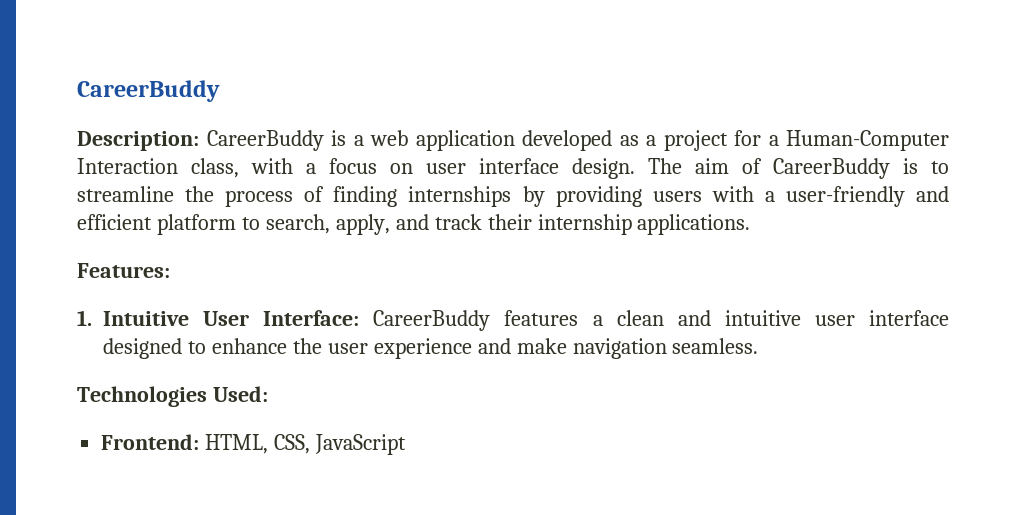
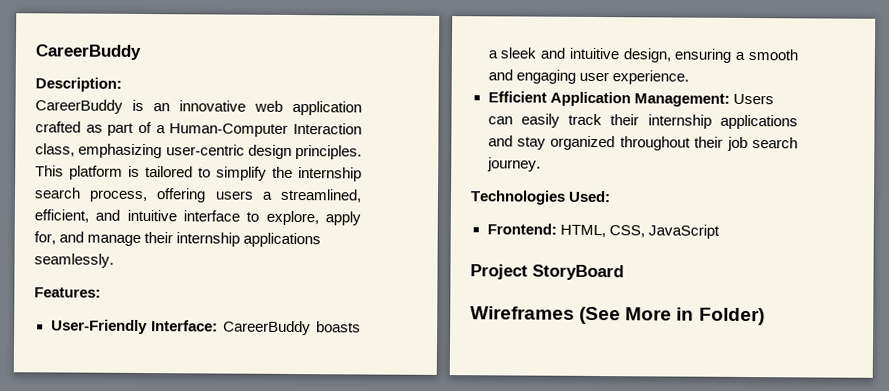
- Description: CareerBuddy is a web application developed as a project for a Human-Computer Interaction class, with a focus on user interface design. The aim of CareerBuddy is to streamline the process of finding internships by providing users with a user-friendly and efficient platform to search, apply, and track their internship applications.
+ Description:
+ CareerBuddy is an innovative web application crafted as part of a Human-Computer Interaction class, emphasizing user-centric design principles. This platform is tailored to simplify the internship search process, offering users a streamlined, efficient, and intuitive interface to explore, apply for, and manage their internship applications seamlessly.
  Features:
- 1. Intuitive User Interface: CareerBuddy features a clean and intuitive user interface designed to enhance the user experience and make navigation seamless.
+ User-Friendly Interface: CareerBuddy boasts a sleek and intuitive design, ensuring a smooth and engaging user experience.
+ Efficient Application Management: Users can easily track their internship applications and stay organized throughout their job search journey.
+ Project StoryBoard
+ Wireframes (See More in Folder)

